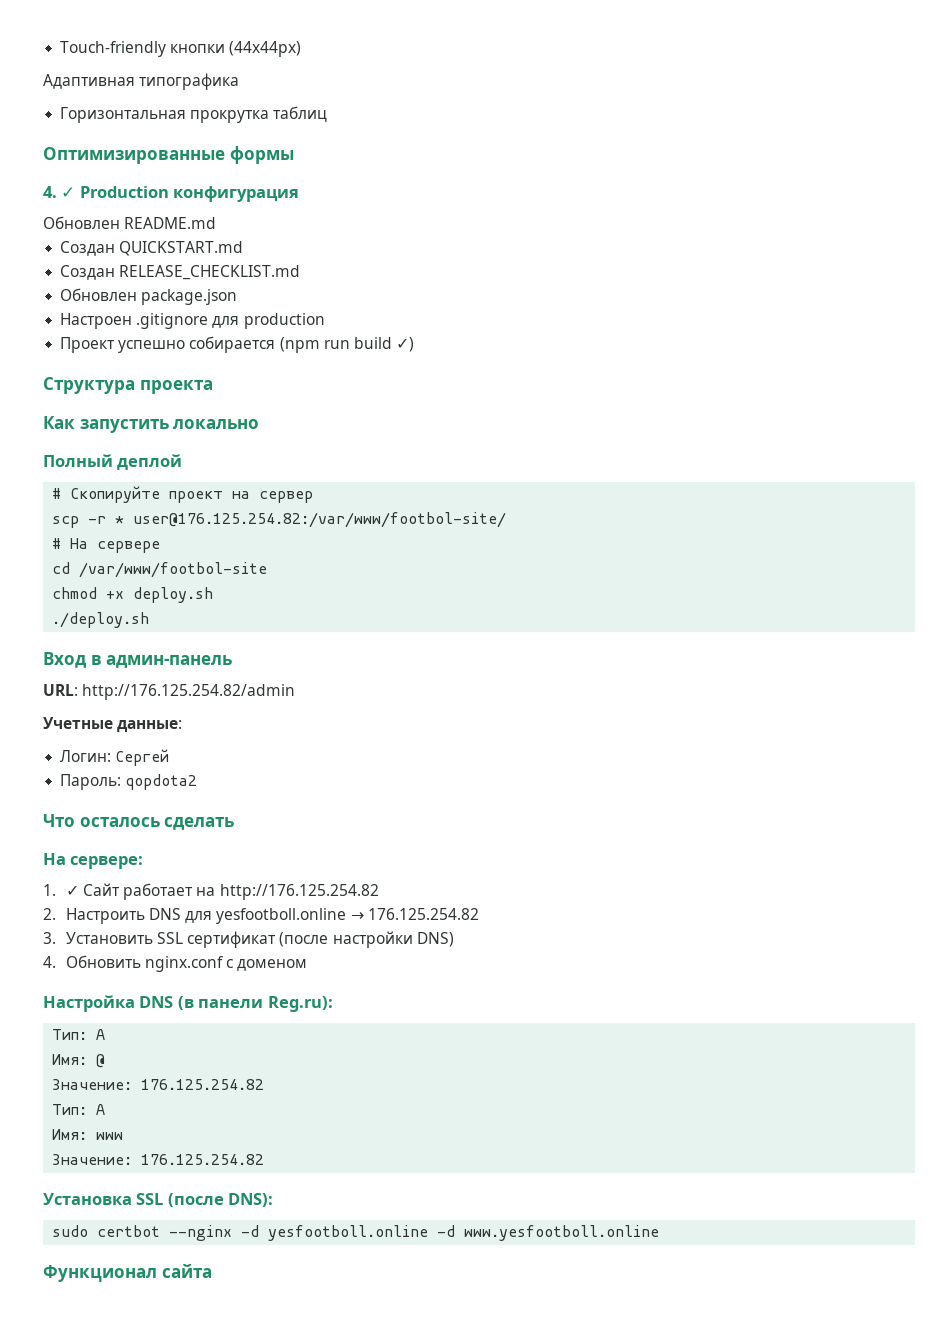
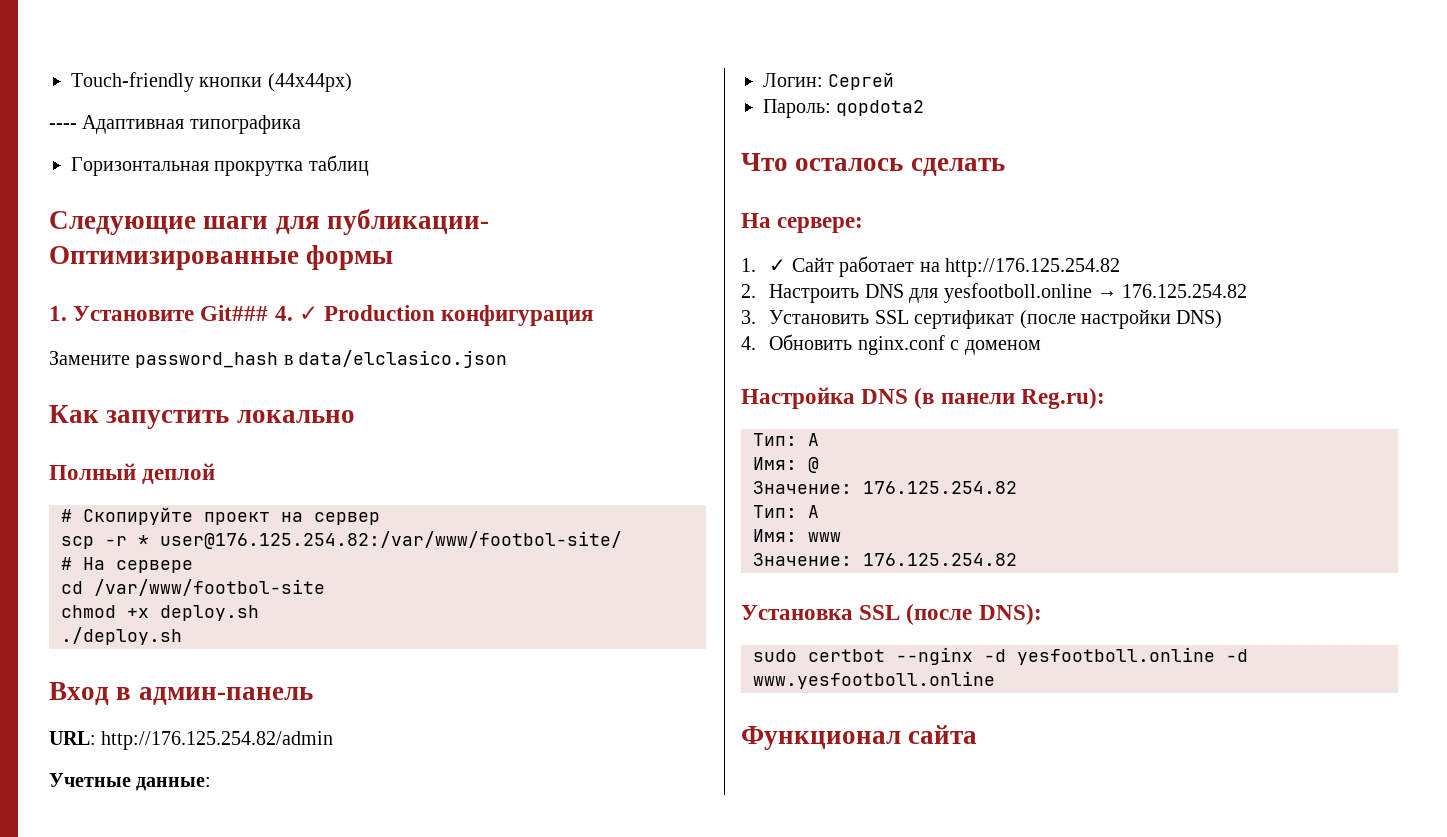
- Адаптивная типографика
+ ---- Адаптивная типографика
- Оптимизированные формы
+ Следующие шаги для публикации- Оптимизированные формы
- 4. ✓ Production конфигурация
+ 1. Установите Git### 4. ✓ Production конфигурация
- Обновлен README.md
- Создан QUICKSTART.md
- Создан RELEASE_CHECKLIST.md
- Обновлен package.json
- Настроен .gitignore для production
- Проект успешно собирается (npm run build ✓)
- Структура проекта
+ Замените password_hash в data/elclasico.json

